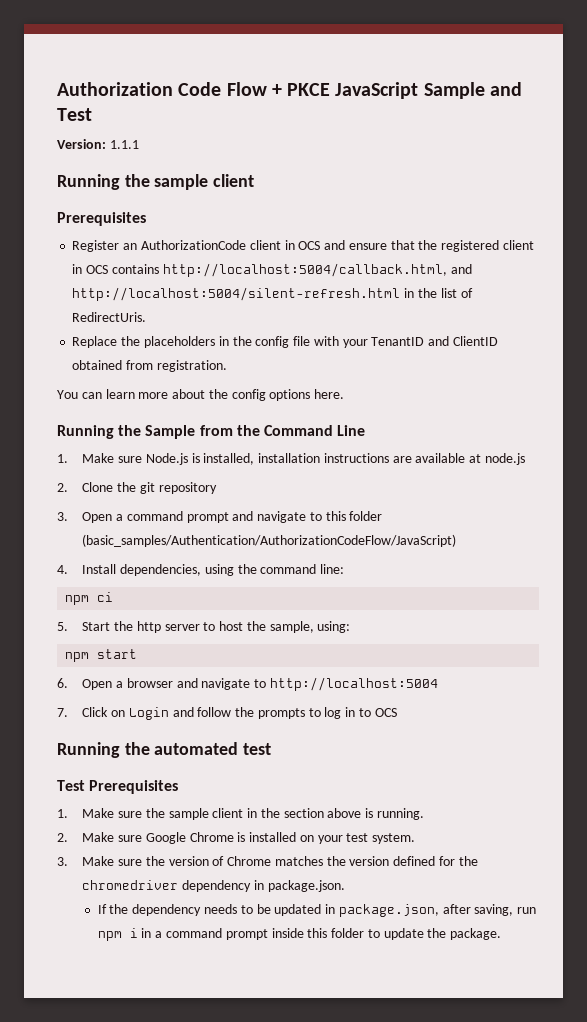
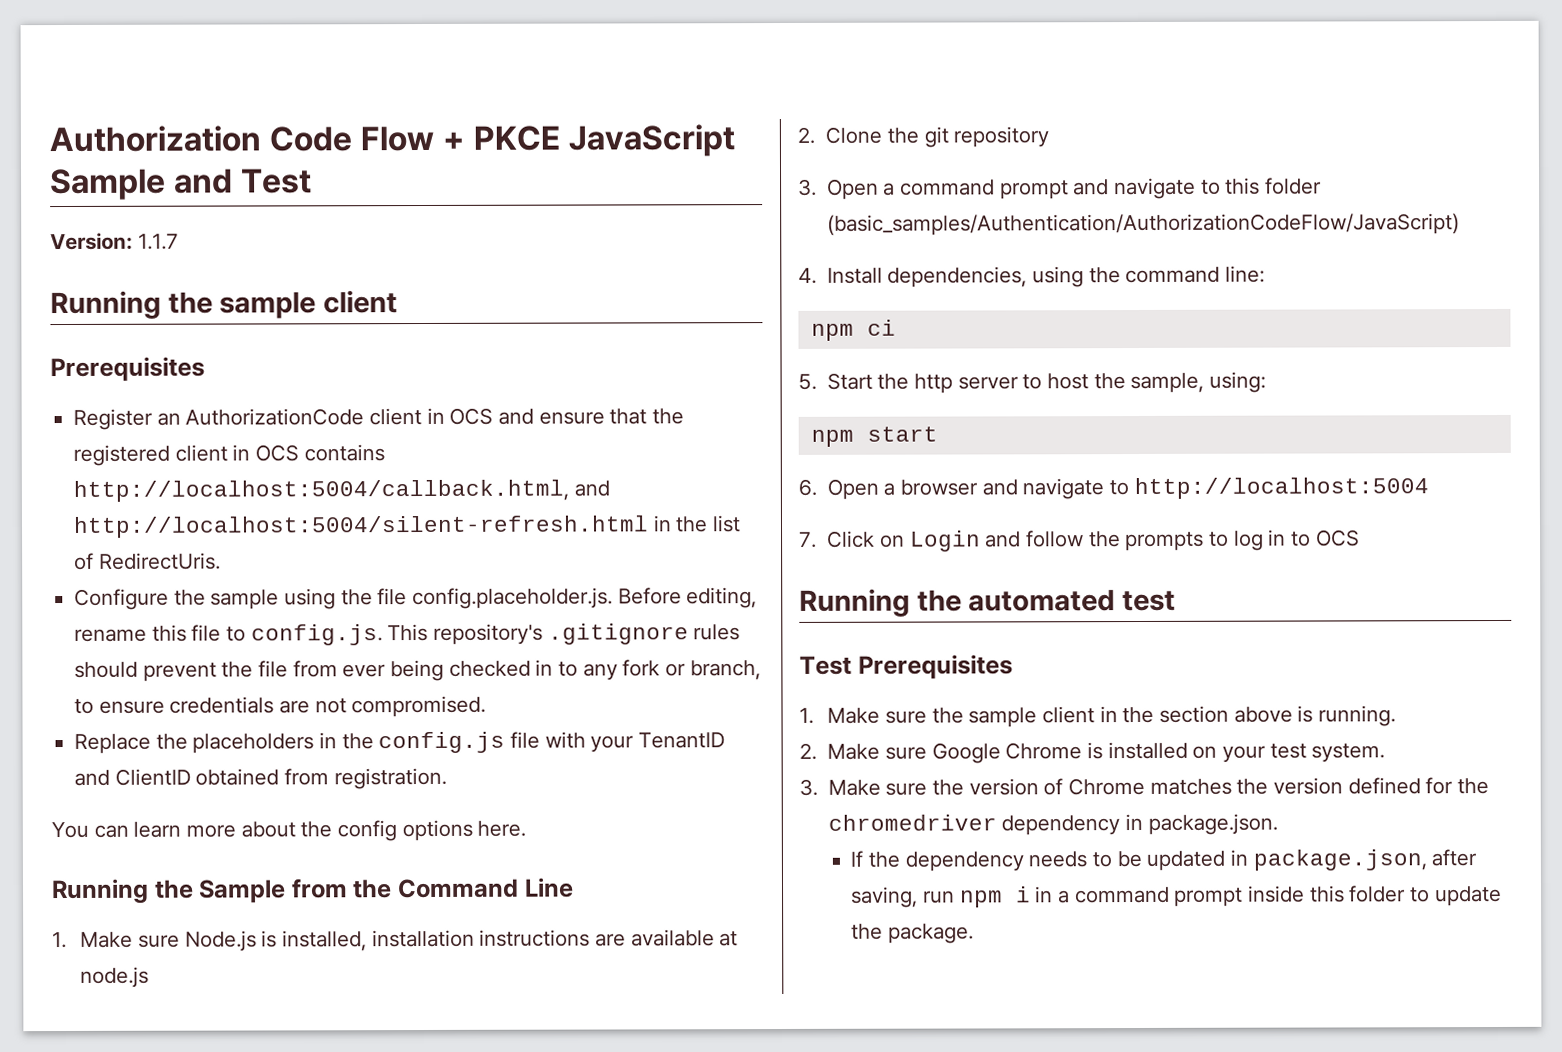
- Version: 1.1.1
+ Version: 1.1.7
+ Configure the sample using the file config.placeholder.js. Before editing, rename this file to config.js. This repository's .gitignore rules should prevent the file from ever being checked in to any fork or branch, to ensure credentials are not compromised.
- Replace the placeholders in the config file with your TenantID and ClientID obtained from registration.
+ Replace the placeholders in the config.js file with your TenantID and ClientID obtained from registration.

